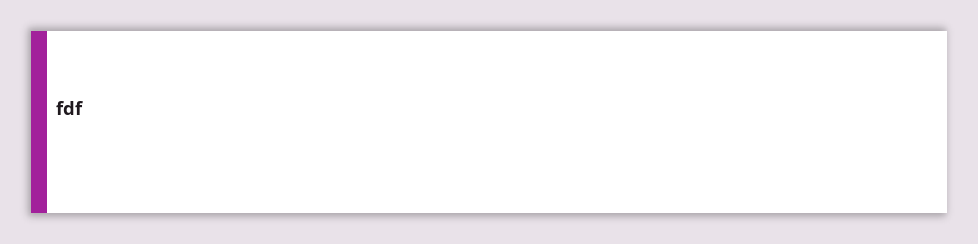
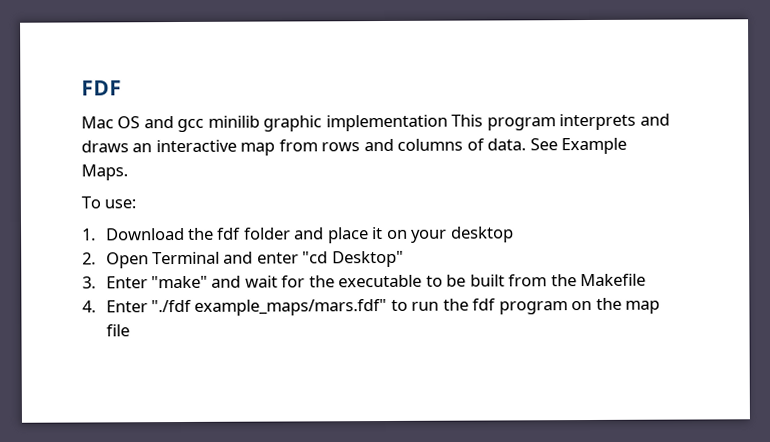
- fdf
+ FDF
+ Mac OS and gcc minilib graphic implementation This program interprets and draws an interactive map from rows and columns of data. See Example Maps.
+ To use:
+ 1. Download the fdf folder and place it on your desktop
+ 2. Open Terminal and enter "cd Desktop"
+ 3. Enter "make" and wait for the executable to be built from the Makefile
+ 4. Enter "./fdf example_maps/mars.fdf" to run the fdf program on the map file

